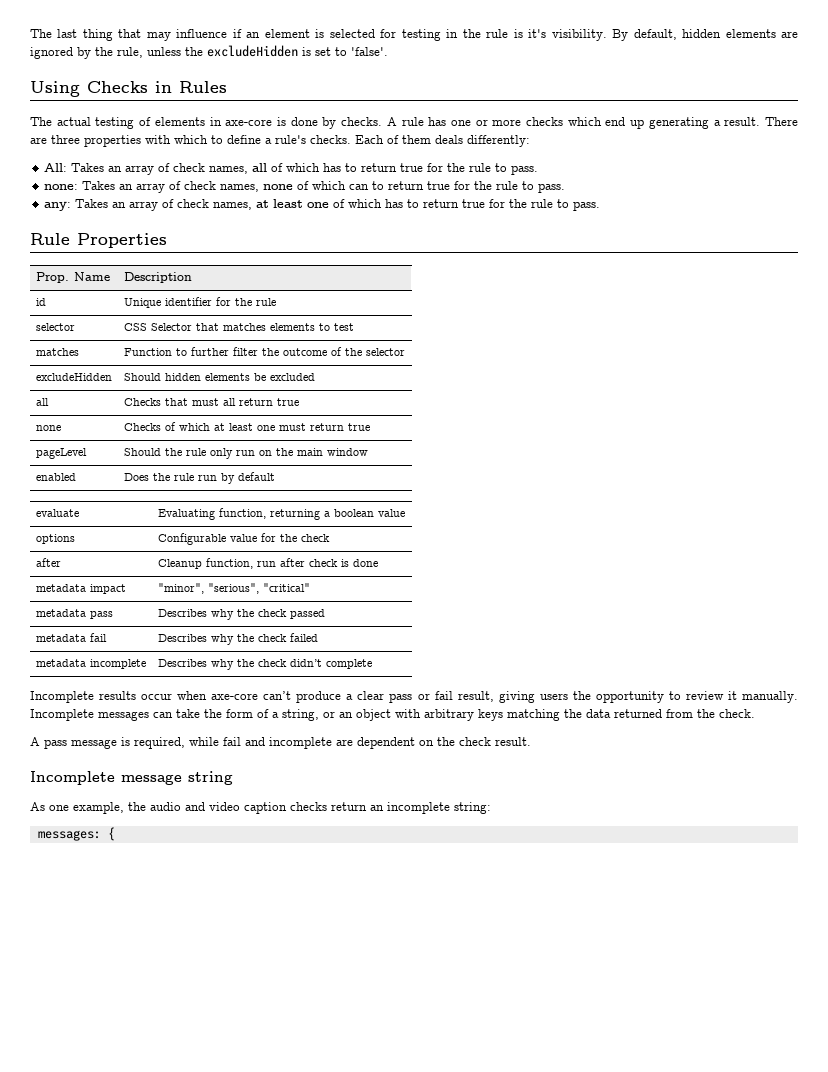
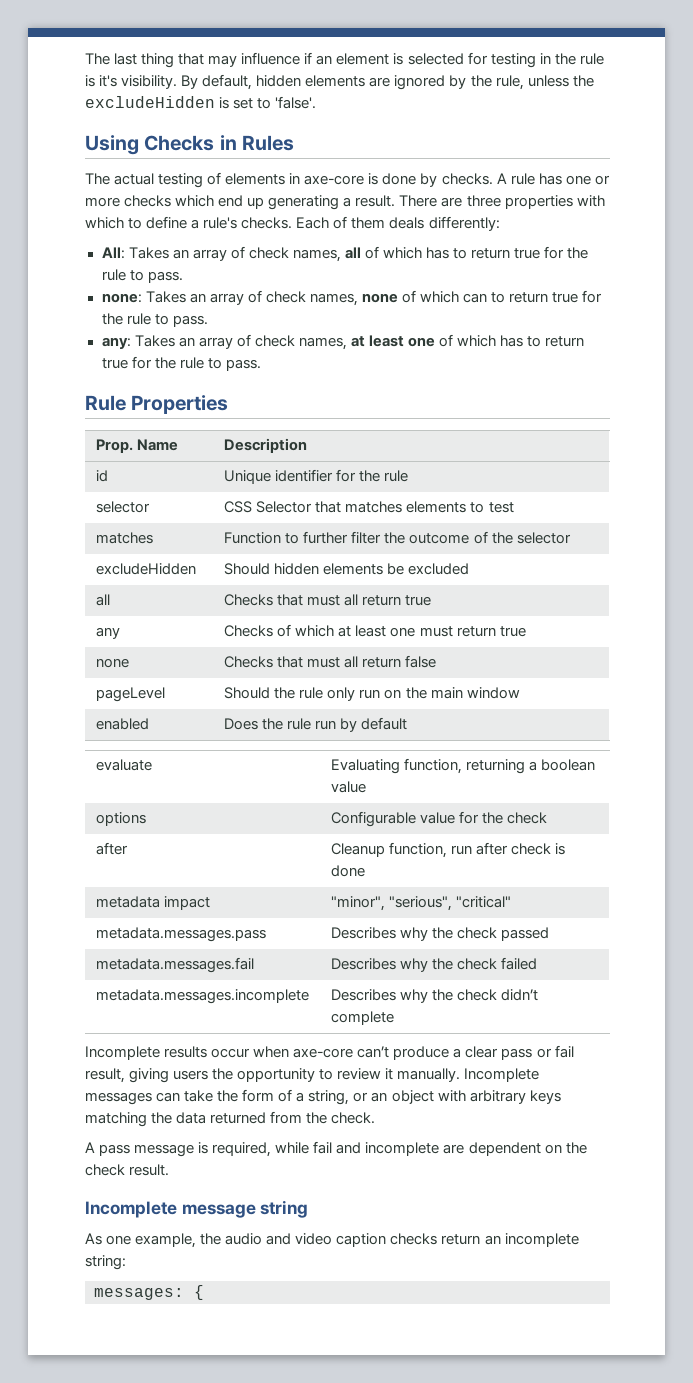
- none | Checks of which at least one must return true
+ any | Checks of which at least one must return true
+ none | Checks that must all return false
- metadata pass | Describes why the check passed
+ metadata.messages.pass | Describes why the check passed
- metadata fail | Describes why the check failed
+ metadata.messages.fail | Describes why the check failed
- metadata incomplete | Describes why the check didn’t complete
+ metadata.messages.incomplete | Describes why the check didn’t complete

